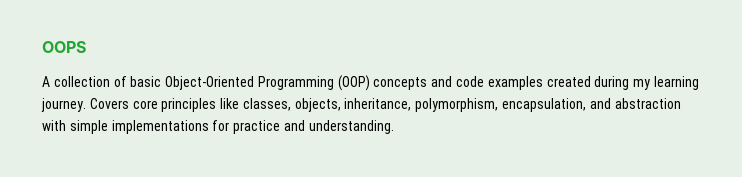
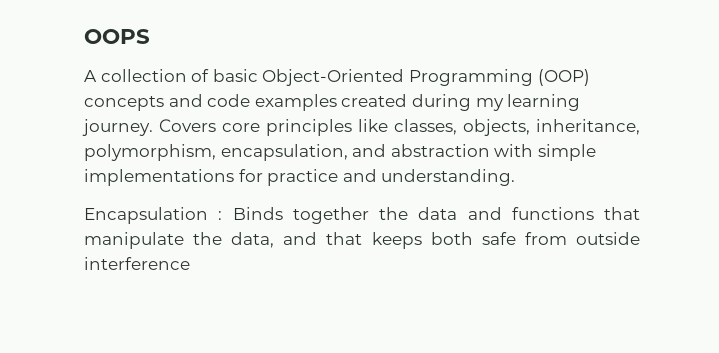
+ Encapsulation : Binds together the data and functions that manipulate the data, and that keeps both safe from outside interference

